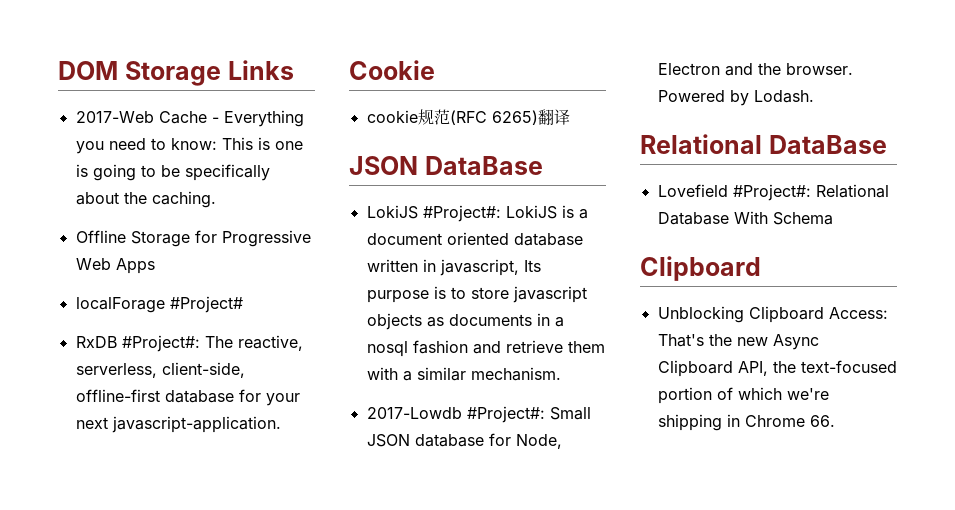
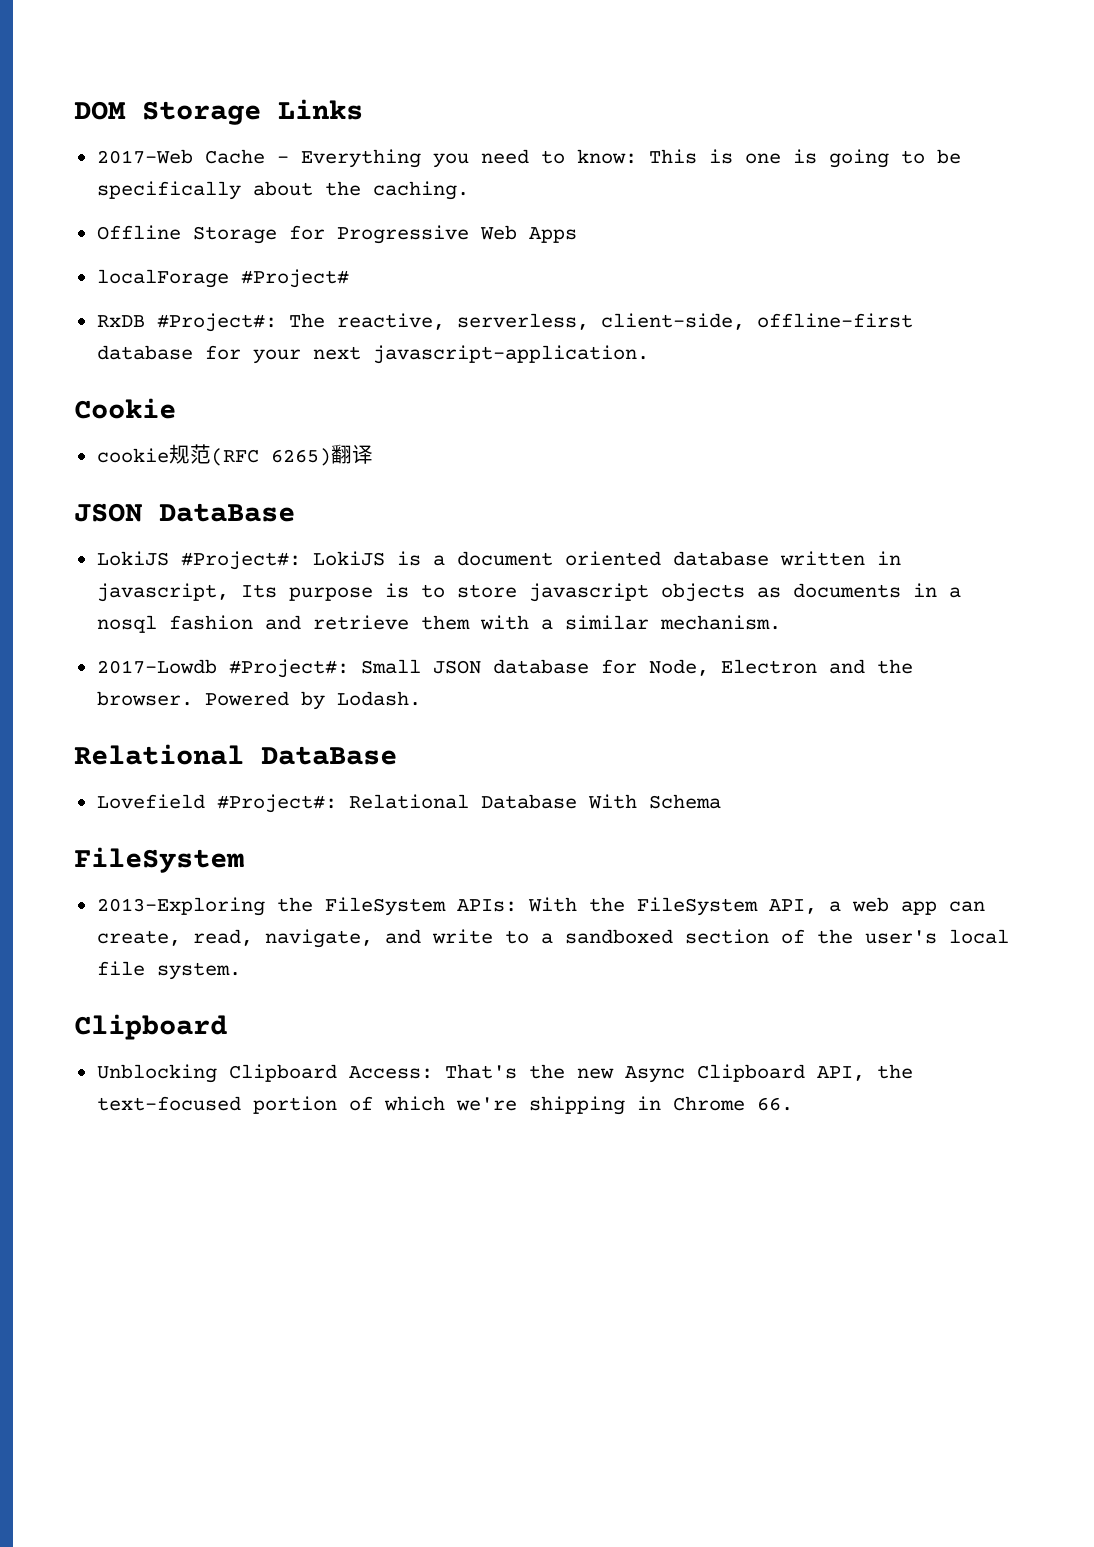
  Lovefield #Project#: Relational Database With Schema
+ FileSystem
+ 2013-Exploring the FileSystem APIs: With the FileSystem API, a web app can create, read, navigate, and write to a sandboxed section of the user's local file system.

